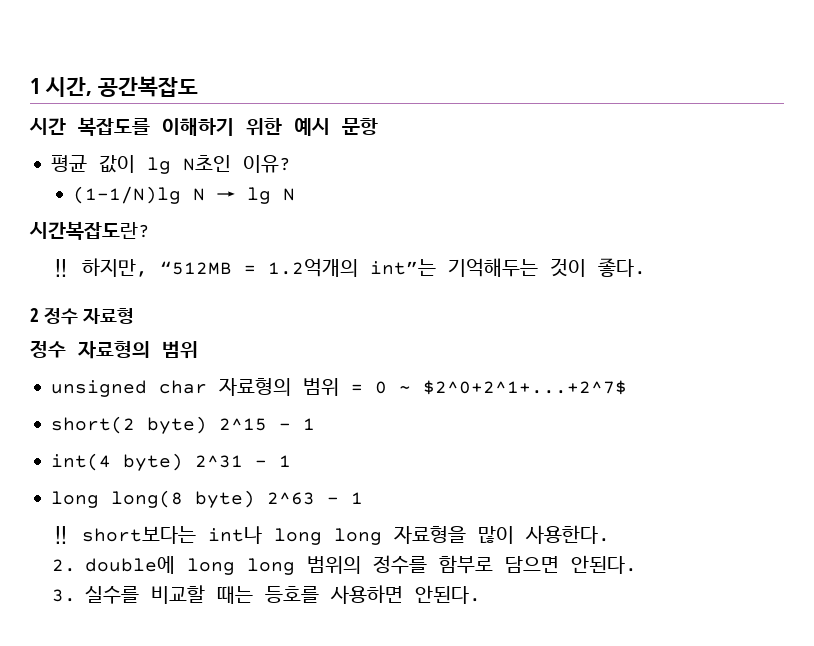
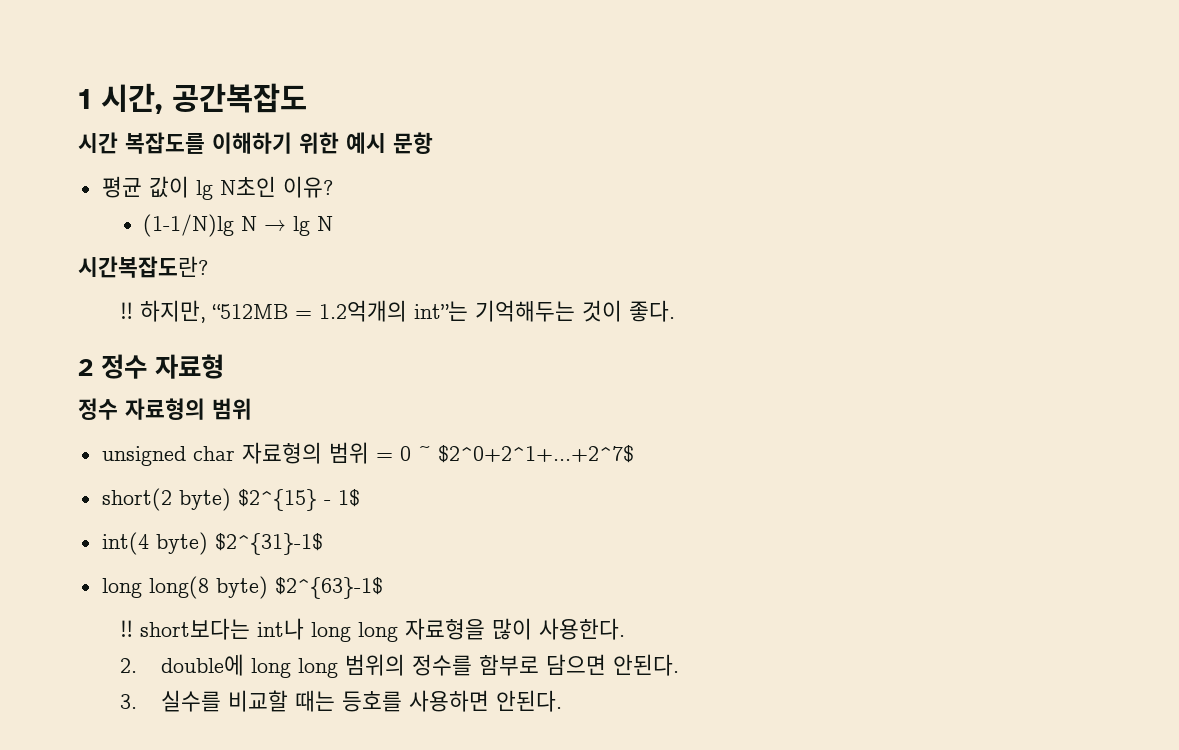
- short(2 byte) 2^15 - 1
+ short(2 byte) $2^{15} - 1$
- int(4 byte) 2^31 - 1
+ int(4 byte) $2^{31}-1$
- long long(8 byte) 2^63 - 1
+ long long(8 byte) $2^{63}-1$

